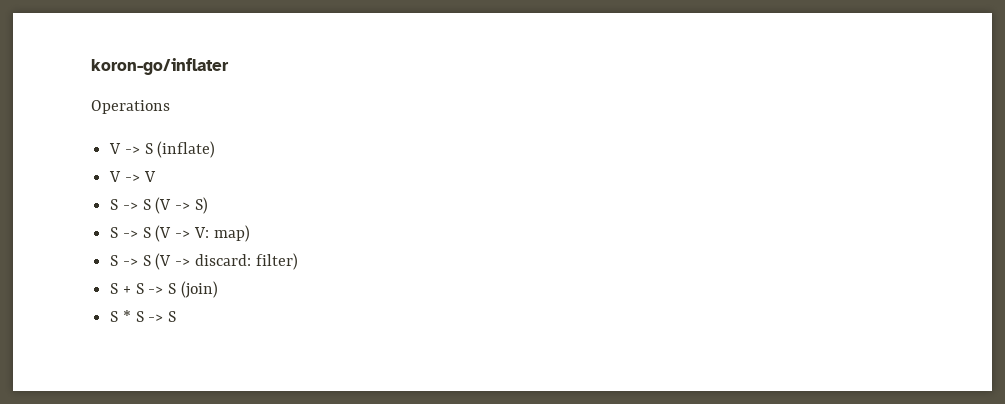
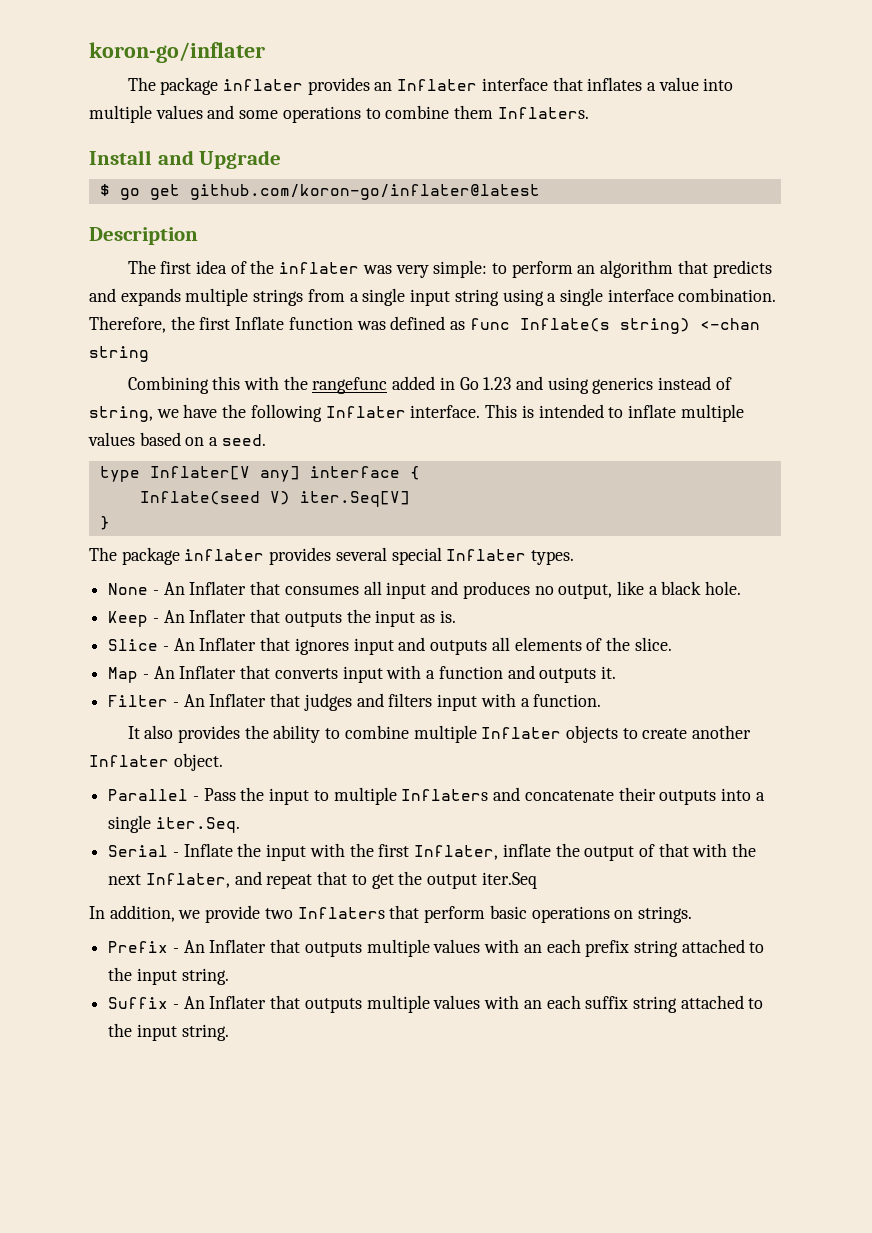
- Operations
- V -> S (inflate)
- V -> V
- S -> S (V -> S)
- S -> S (V -> V: map)
- S -> S (V -> discard: filter)
- S + S -> S (join)
- S * S -> S
+ The package inflater provides an Inflater interface that inflates a value into multiple values and some operations to combine them Inflaters.
+ Install and Upgrade
+ $ go get github.com/koron-go/inflater@latest
+ Description
+ The first idea of the inflater was very simple: to perform an algorithm that predicts and expands multiple strings from a single input string using a single interface combination. Therefore, the first Inflate function was defined as func Inflate(s string) <-chan string
+ Combining this with the rangefunc added in Go 1.23 and using generics instead of string, we have the following Inflater interface. This is intended to inflate multiple values based on a seed.
+ type Inflater[V any] interface {
+ Inflate(seed V) iter.Seq[V]
+ }
+ The package inflater provides several special Inflater types.
+ None - An Inflater that consumes all input and produces no output, like a black hole.
+ Keep - An Inflater that outputs the input as is.
+ Slice - An Inflater that ignores input and outputs all elements of the slice.
+ Map - An Inflater that converts input with a function and outputs it.
+ Filter - An Inflater that judges and filters input with a function.
+ It also provides the ability to combine multiple Inflater objects to create another Inflater object.
+ Parallel - Pass the input to multiple Inflaters and concatenate their outputs into a single iter.Seq.
+ Serial - Inflate the input with the first Inflater, inflate the output of that with the next Inflater, and repeat that to get the output iter.Seq
+ In addition, we provide two Inflaters that perform basic operations on strings.
+ Prefix - An Inflater that outputs multiple values with an each prefix string attached to the input string.
+ Suffix - An Inflater that outputs multiple values with an each suffix string attached to the input string.

